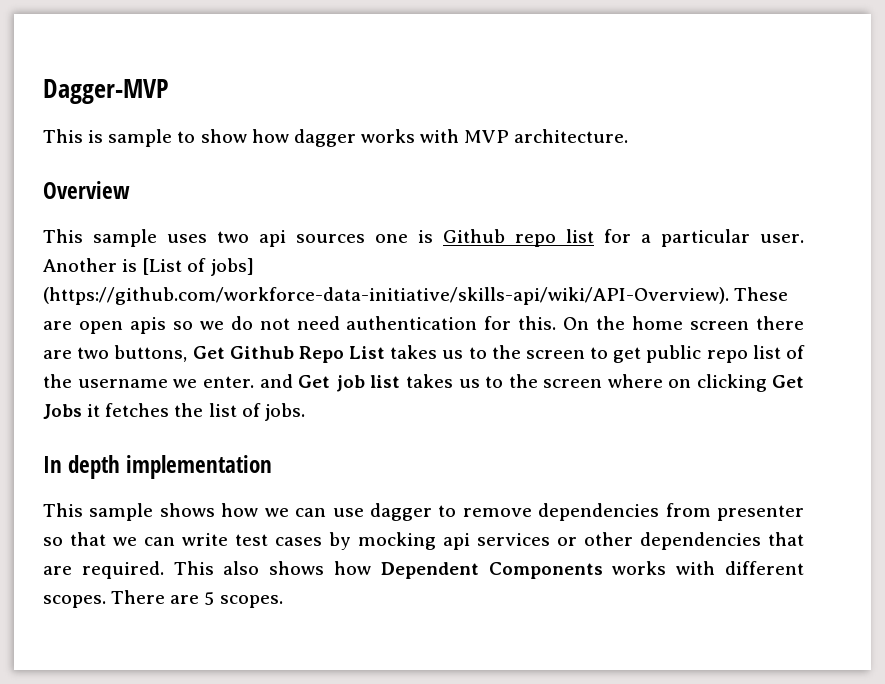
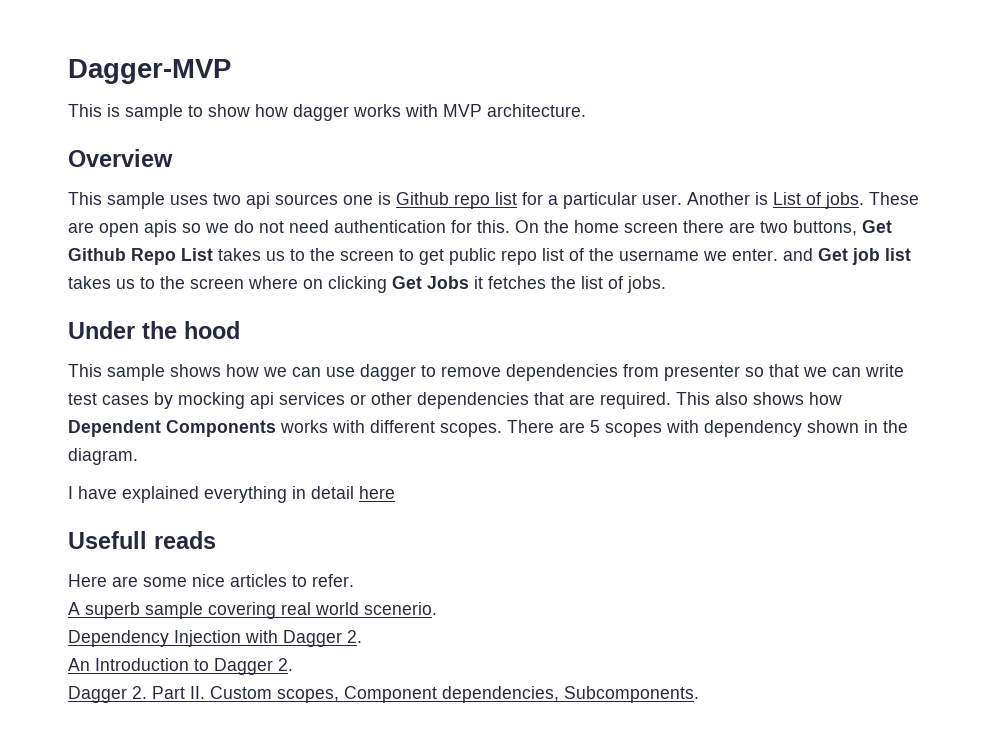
- Another is [List of jobs] (https://github.com/workforce-data-initiative/skills-api/wiki/API-Overview). These are open apis so we do not need authentication for this.
+ Another is List of jobs. These are open apis so we do not need authentication for this.
- In depth implementation
+ Under the hood
- There are 5 scopes.
+ There are 5 scopes with dependency shown in the diagram.
+ I have explained everything in detail here
+ Usefull reads
+ Here are some nice articles to refer.
+ A superb sample covering real world scenerio.
+ Dependency Injection with Dagger 2.
+ An Introduction to Dagger 2.
+ Dagger 2. Part II. Custom scopes, Component dependencies, Subcomponents.

